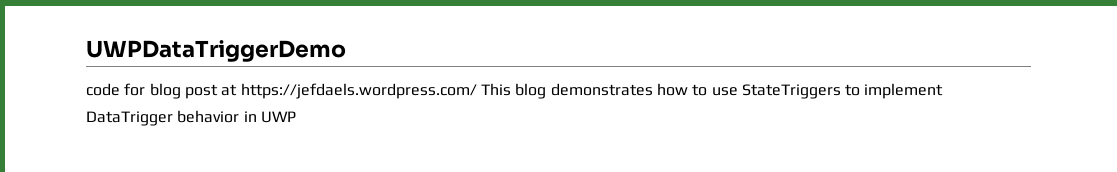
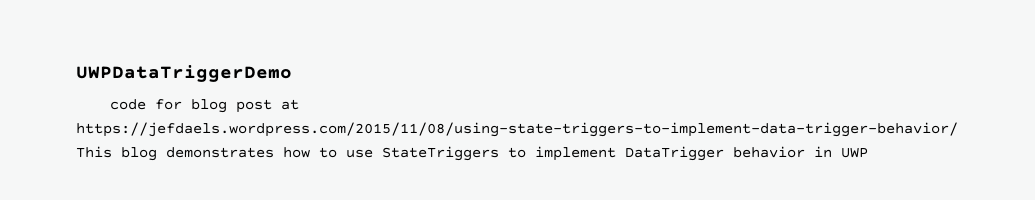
- code for blog post at https://jefdaels.wordpress.com/ This blog demonstrates how to use StateTriggers to implement DataTrigger behavior in UWP
+ code for blog post at https://jefdaels.wordpress.com/2015/11/08/using-state-triggers-to-implement-data-trigger-behavior/ This blog demonstrates how to use StateTriggers to implement DataTrigger behavior in UWP

